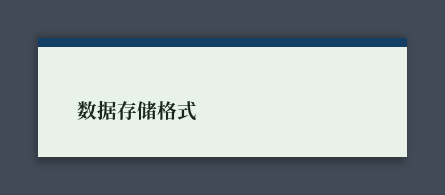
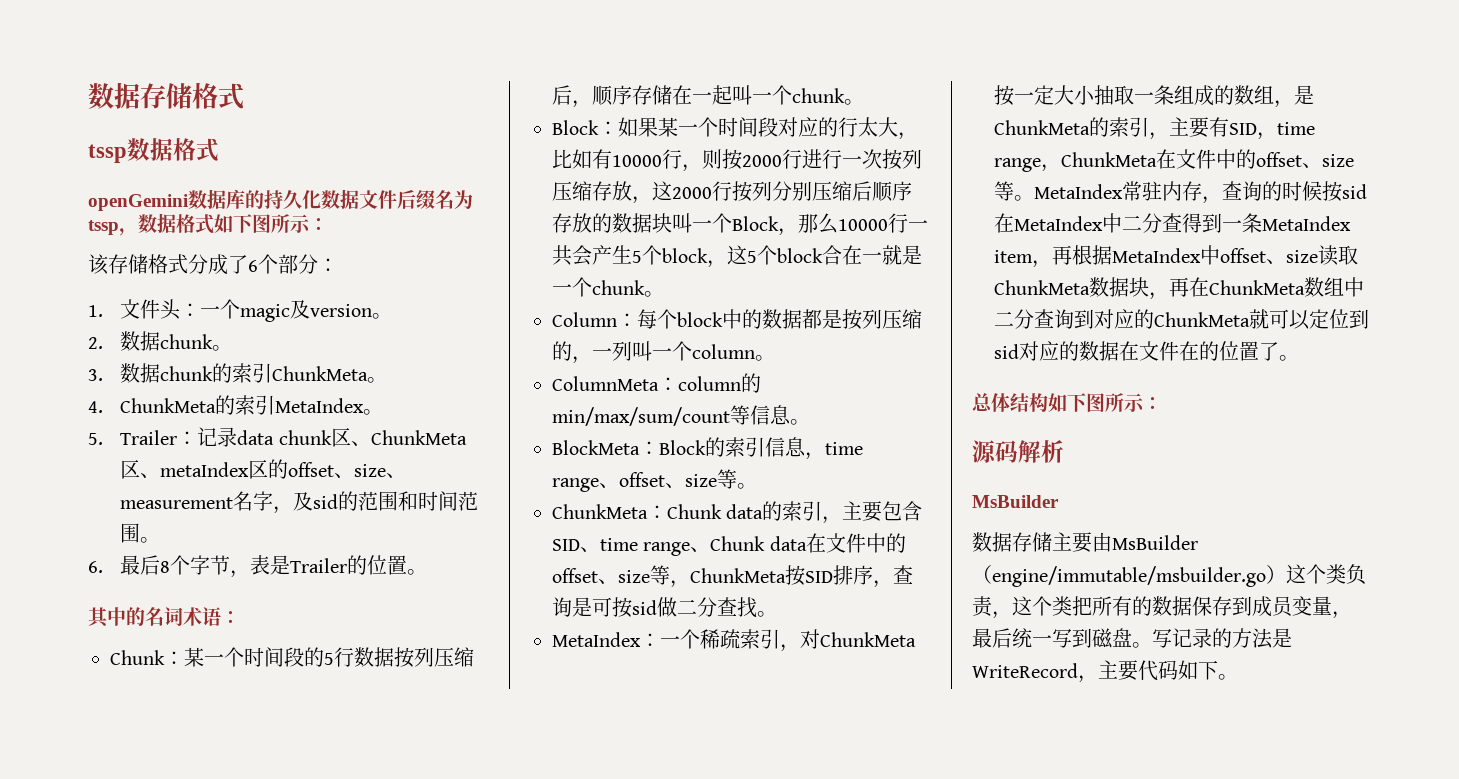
+ tssp数据格式
+ openGemini数据库的持久化数据文件后缀名为tssp，数据格式如下图所示：
+ 该存储格式分成了6个部分：
+ 1.文件头：一个magic及version。
+ 2.数据chunk。
+ 3.数据chunk的索引ChunkMeta。
+ 4. ChunkMeta的索引MetaIndex。
+ 5. Trailer：记录data chunk区、ChunkMeta区、metaIndex区的offset、size、measurement名字，及sid的范围和时间范围。
+ 6.最后8个字节，表是Trailer的位置。
+ 其中的名词术语：
+ Chunk：某一个时间段的5行数据按列压缩后，顺序存储在一起叫一个chunk。
+ Block：如果某一个时间段对应的行太大，比如有10000行，则按2000行进行一次按列压缩存放，这2000行按列分别压缩后顺序存放的数据块叫一个Block，那么10000行一共会产生5个block，这5个block合在一就是一个chunk。
+ Column：每个block中的数据都是按列压缩的，一列叫一个column。
+ ColumnMeta：column的min/max/sum/count等信息。
+ BlockMeta：Block的索引信息，time range、offset、size等。
+ ChunkMeta：Chunk data的索引，主要包含SID、time range、Chunk data在文件中的offset、size等，ChunkMeta按SID排序，查询是可按sid做二分查找。
+ MetaIndex：一个稀疏索引，对ChunkMeta按一定大小抽取一条组成的数组，是ChunkMeta的索引，主要有SID，time range，ChunkMeta在文件中的offset、size等。MetaIndex常驻内存，查询的时候按sid在MetaIndex中二分查得到一条MetaIndex item，再根据MetaIndex中offset、size读取ChunkMeta数据块，再在ChunkMeta数组中二分查询到对应的ChunkMeta就可以定位到sid对应的数据在文件在的位置了。
+ 总体结构如下图所示：
+ 源码解析
+ MsBuilder
+ 数据存储主要由MsBuilder（engine/immutable/msbuilder.go）这个类负责，这个类把所有的数据保存到成员变量，最后统一写到磁盘。写记录的方法是WriteRecord，主要代码如下。

